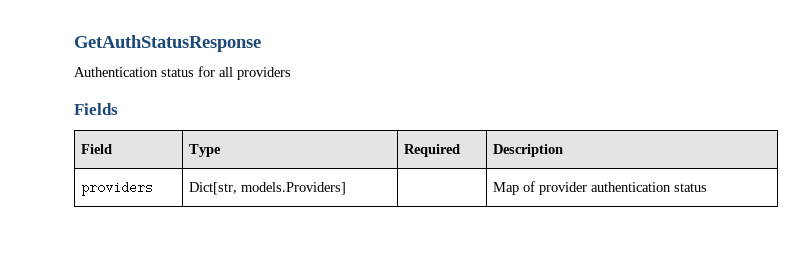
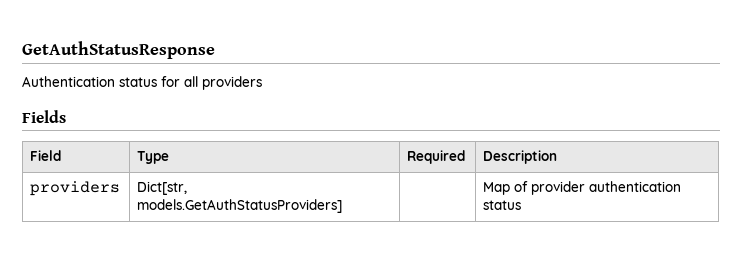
- providers | Dict[str, models.Providers] | | Map of provider authentication status
+ providers | Dict[str, models.GetAuthStatusProviders] | | Map of provider authentication status

